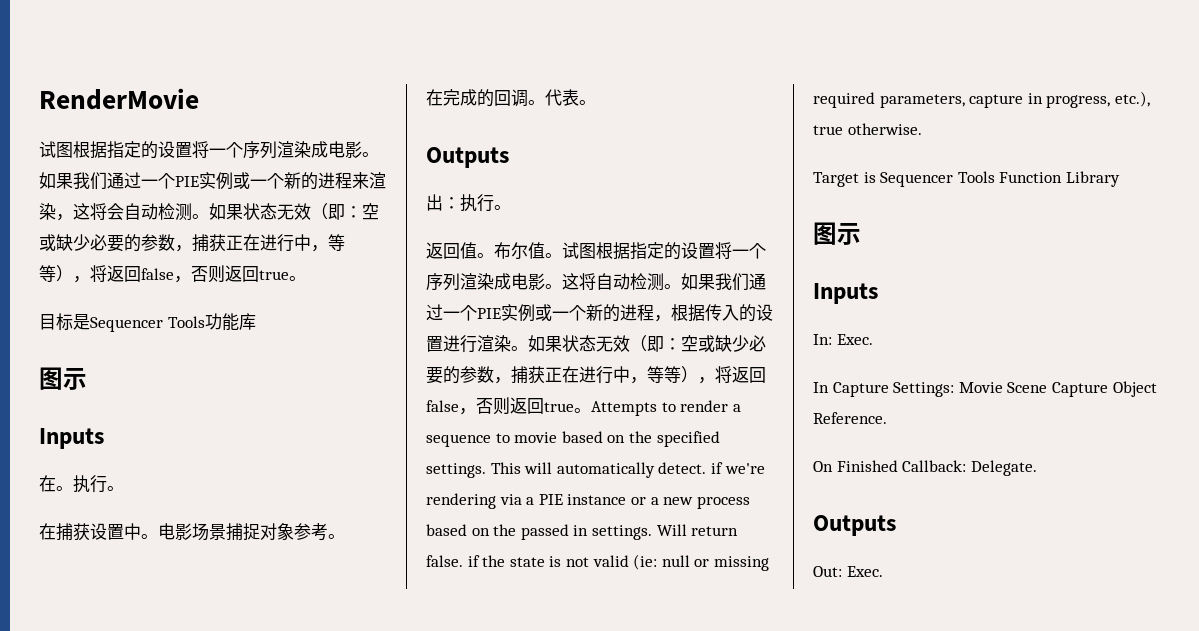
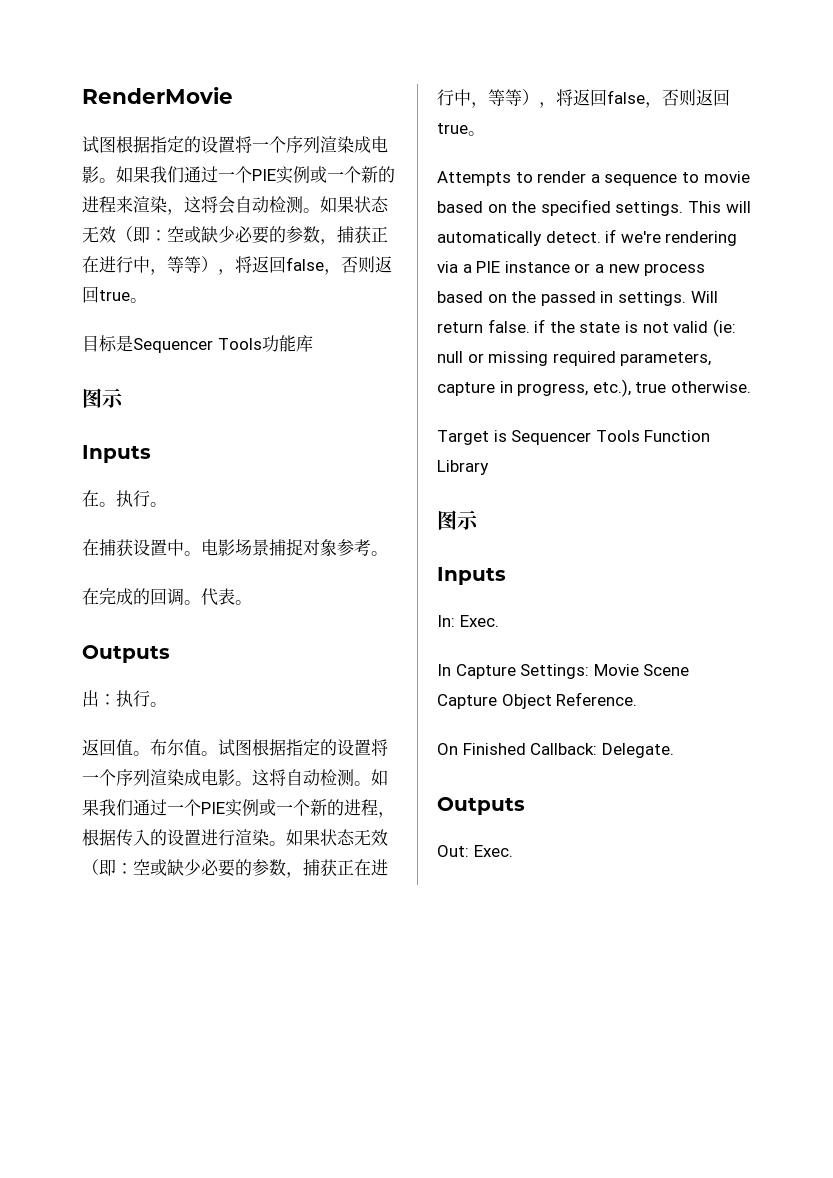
- 如果我们通过一个PIE实例或一个新的进程，根据传入的设置进行渲染。如果状态无效（即：空或缺少必要的参数，捕获正在进行中，等等），将返回false，否则返回true。Attempts to render a sequence to movie based on the specified settings.
+ 如果我们通过一个PIE实例或一个新的进程，根据传入的设置进行渲染。如果状态无效（即：空或缺少必要的参数，捕获正在进行中，等等），将返回false，否则返回true。
+ Attempts to render a sequence to movie based on the specified settings.

